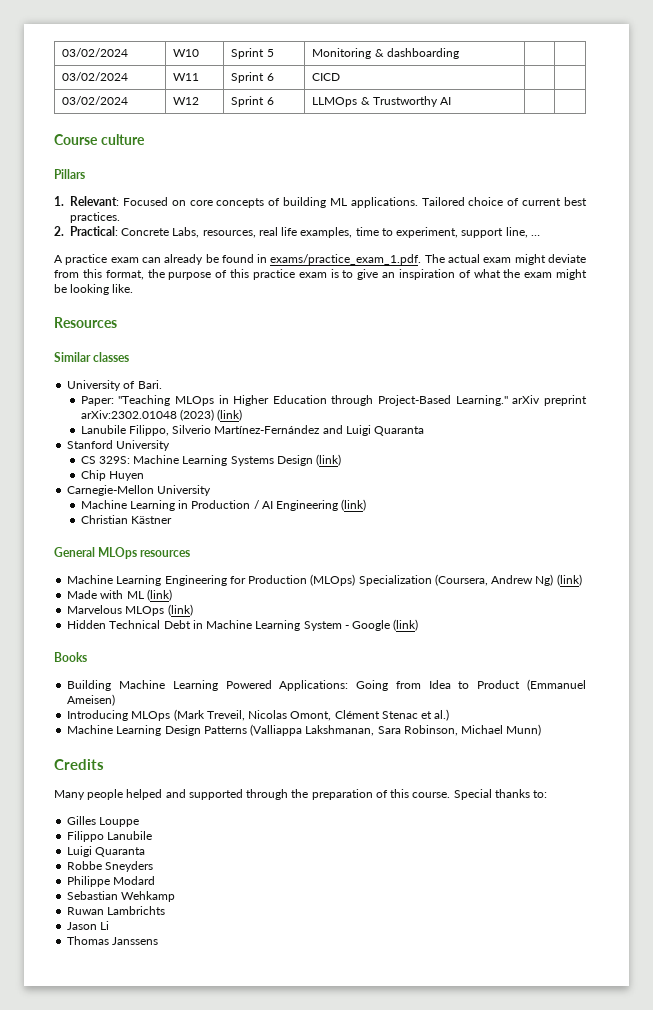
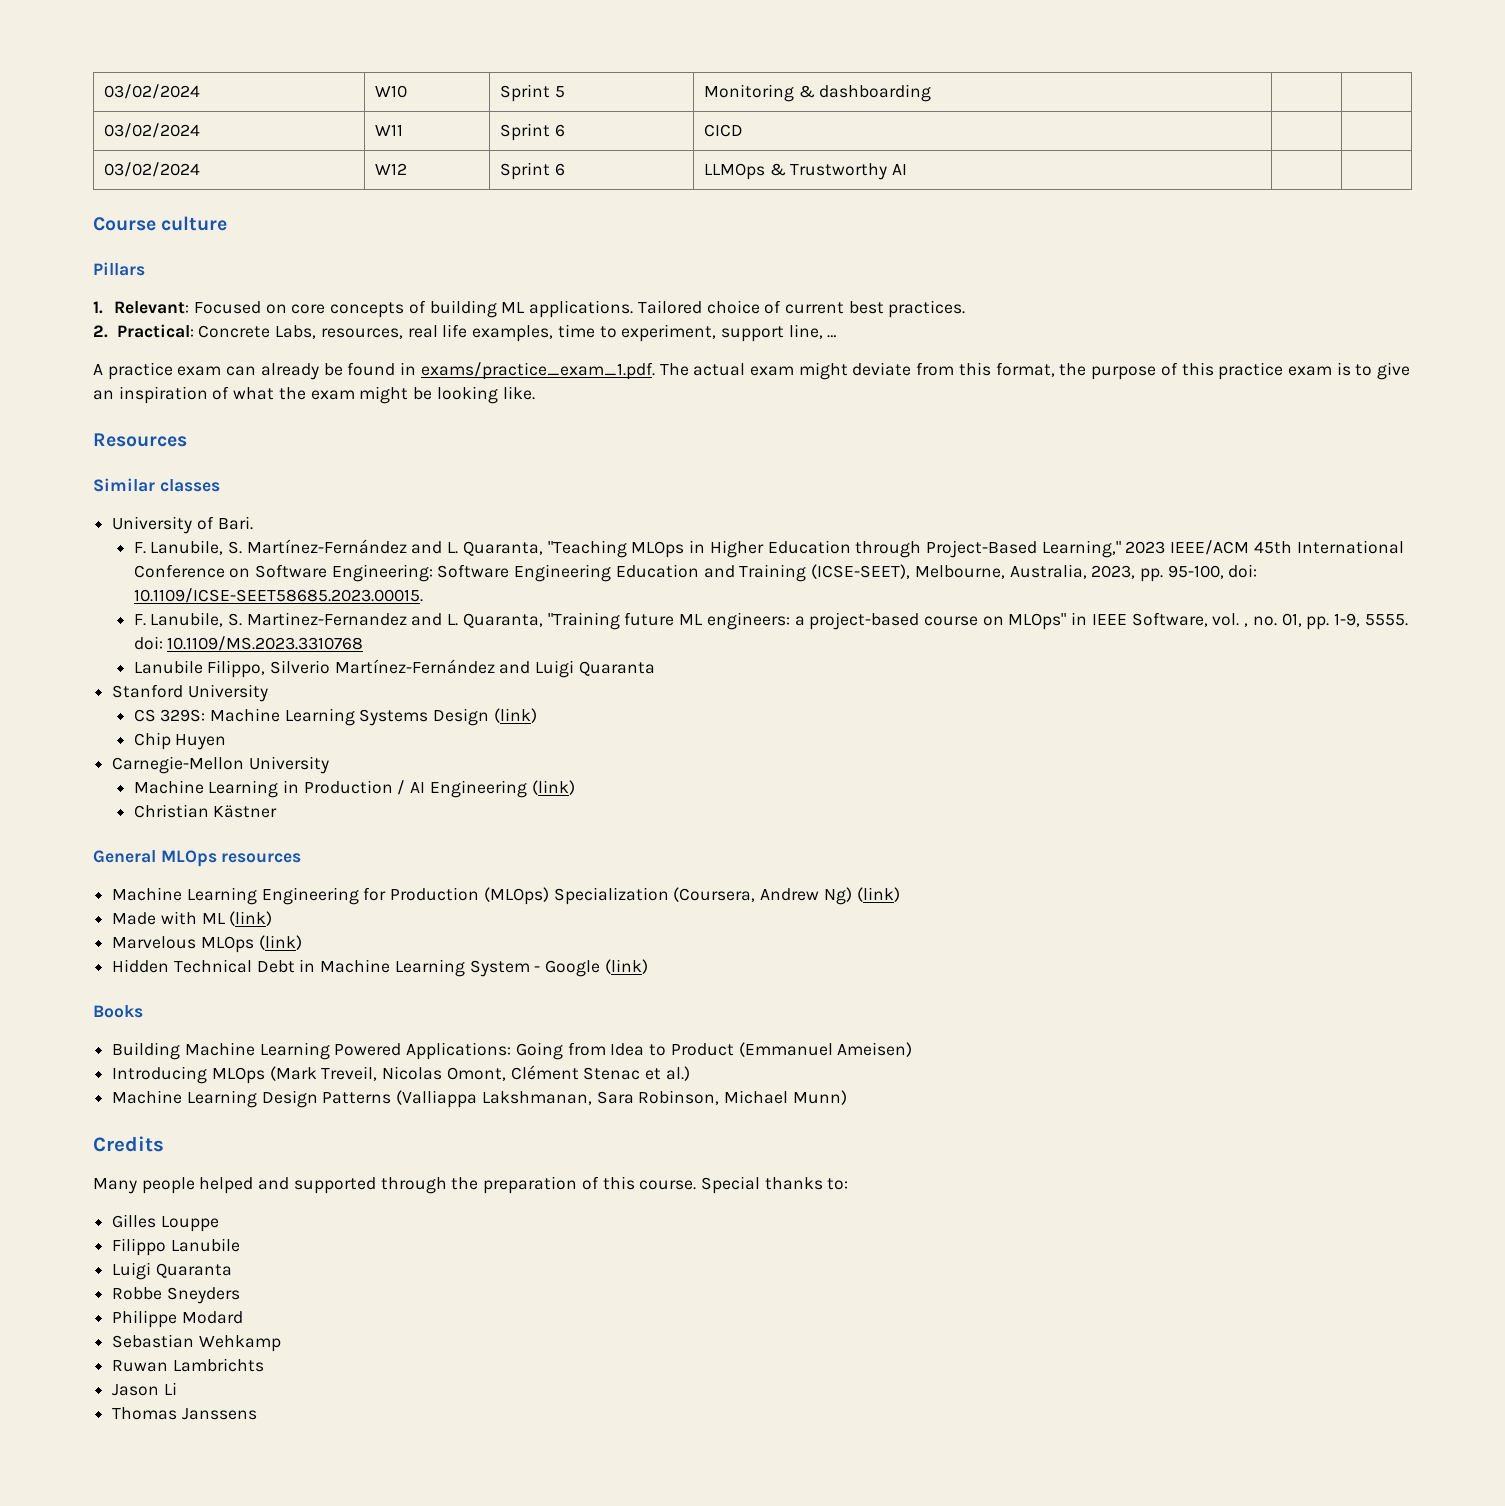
- Paper: "Teaching MLOps in Higher Education through Project-Based Learning." arXiv preprint arXiv:2302.01048 (2023) (link)
+ F. Lanubile, S. Martínez-Fernández and L. Quaranta, "Teaching MLOps in Higher Education through Project-Based Learning," 2023 IEEE/ACM 45th International Conference on Software Engineering: Software Engineering Education and Training (ICSE-SEET), Melbourne, Australia, 2023, pp. 95-100, doi: 10.1109/ICSE-SEET58685.2023.00015.
+ F. Lanubile, S. Martinez-Fernandez and L. Quaranta, "Training future ML engineers: a project-based course on MLOps" in IEEE Software, vol. , no. 01, pp. 1-9, 5555. doi: 10.1109/MS.2023.3310768

